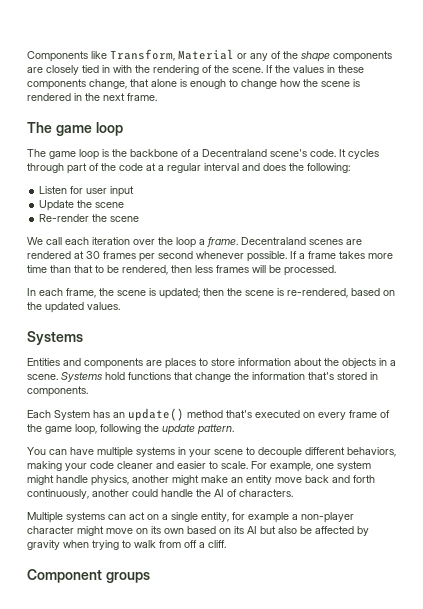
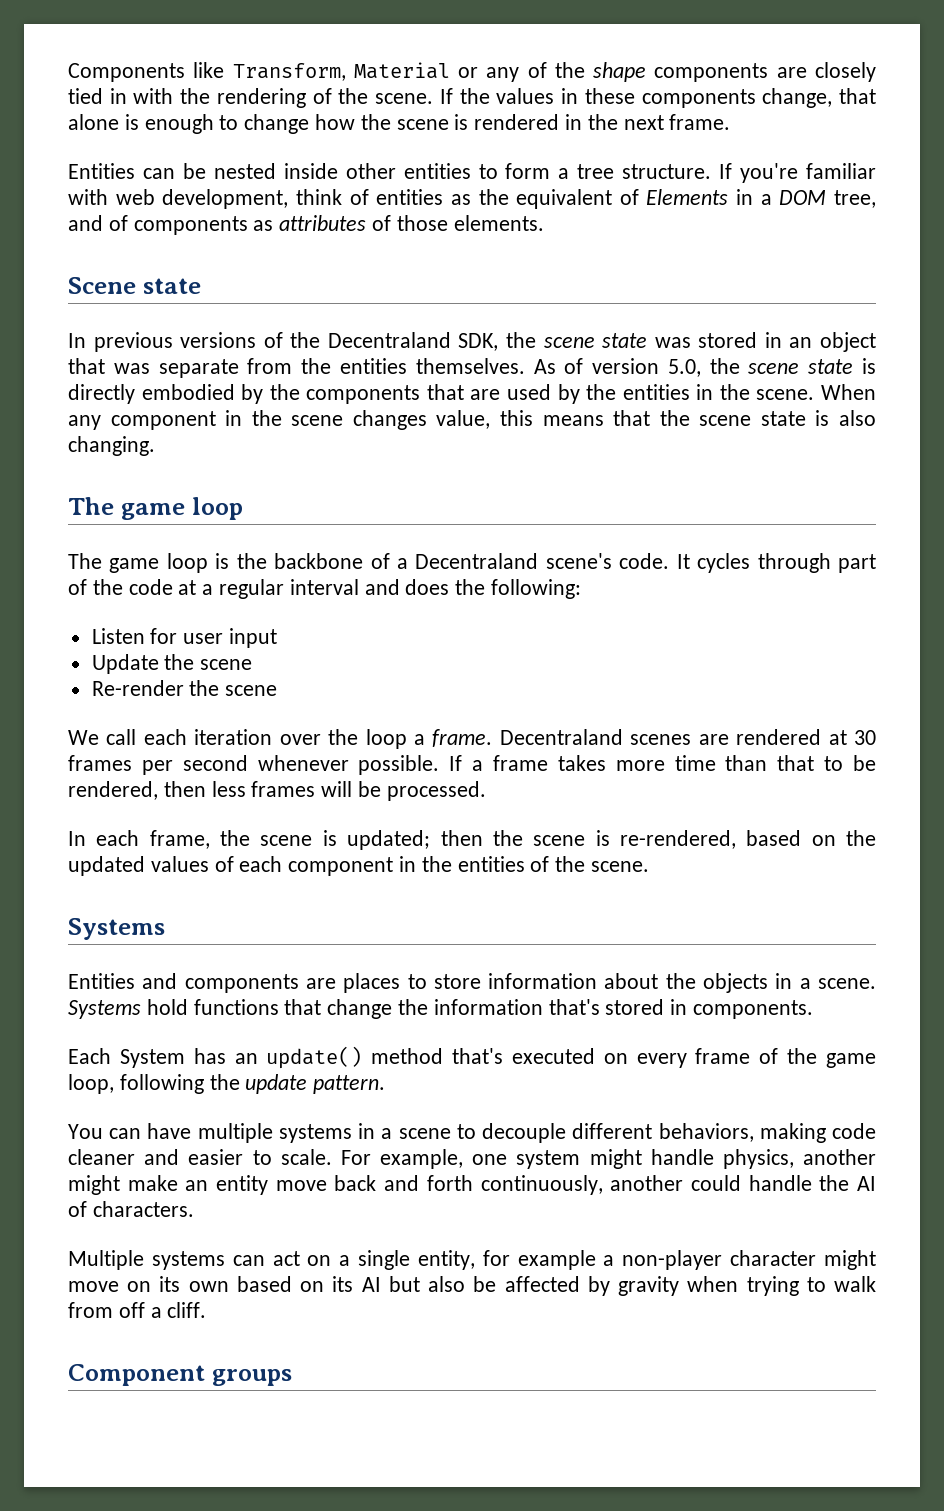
+ Entities can be nested inside other entities to form a tree structure. If you're familiar with web development, think of entities as the equivalent of Elements in a DOM tree, and of components as attributes of those elements.
+ Scene state
+ In previous versions of the Decentraland SDK, the scene state was stored in an object that was separate from the entities themselves. As of version 5.0, the scene state is directly embodied by the components that are used by the entities in the scene. When any component in the scene changes value, this means that the scene state is also changing.
- In each frame, the scene is updated; then the scene is re-rendered, based on the updated values.
+ In each frame, the scene is updated; then the scene is re-rendered, based on the updated values of each component in the entities of the scene.
- You can have multiple systems in your scene to decouple different behaviors, making your code cleaner and easier to scale.
+ You can have multiple systems in a scene to decouple different behaviors, making code cleaner and easier to scale.

